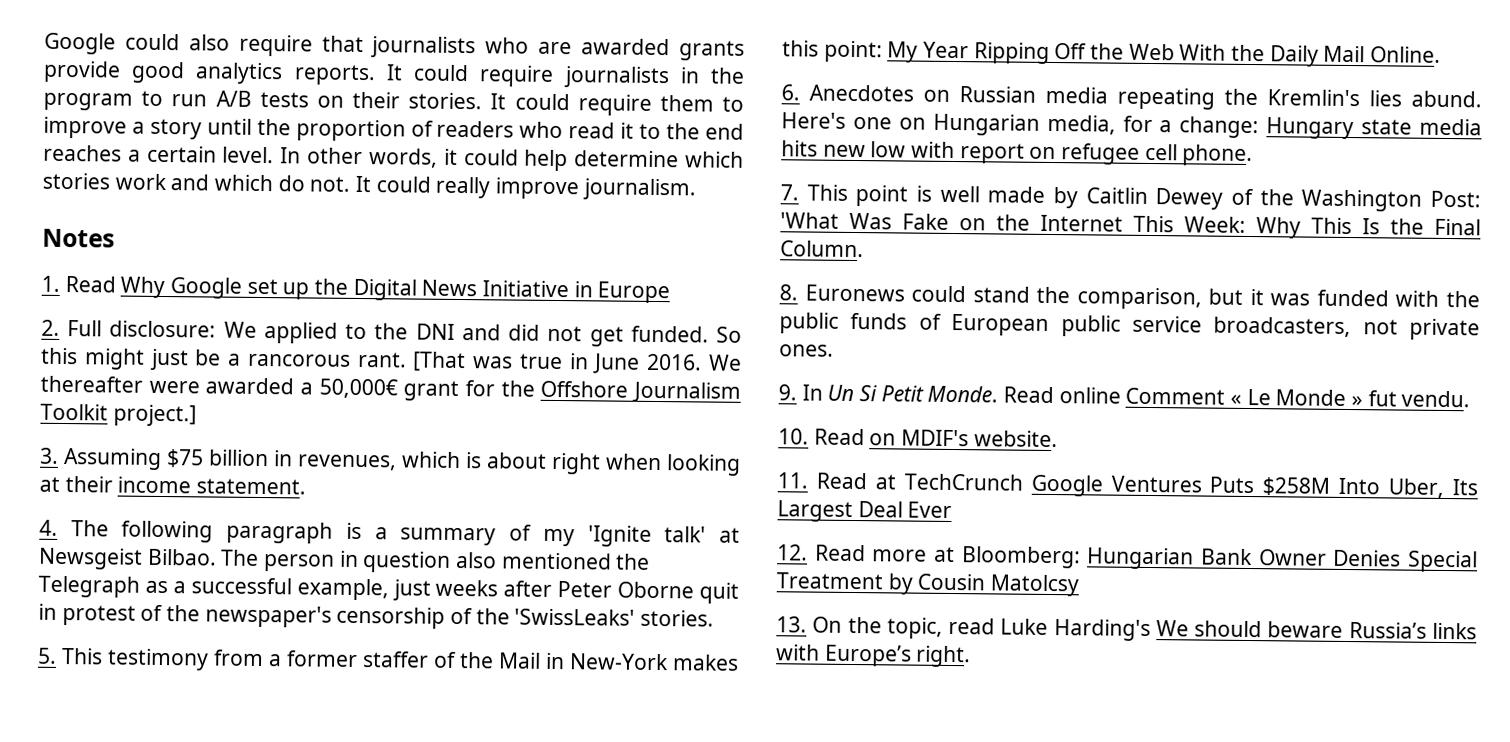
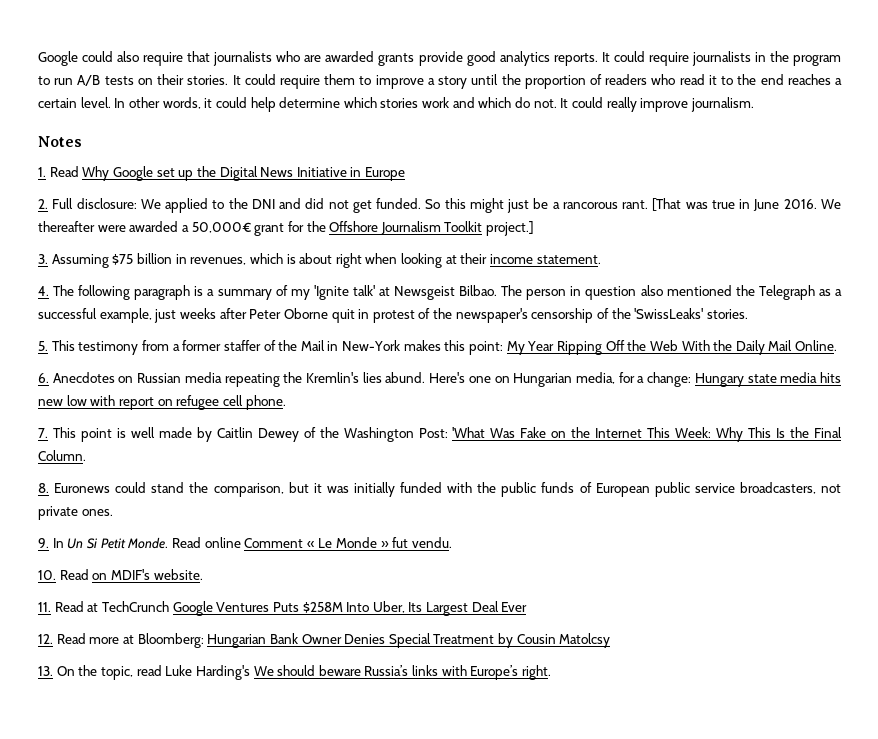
- 8. Euronews could stand the comparison, but it was funded with the public funds of European public service broadcasters, not private ones.
+ 8. Euronews could stand the comparison, but it was initially funded with the public funds of European public service broadcasters, not private ones.

